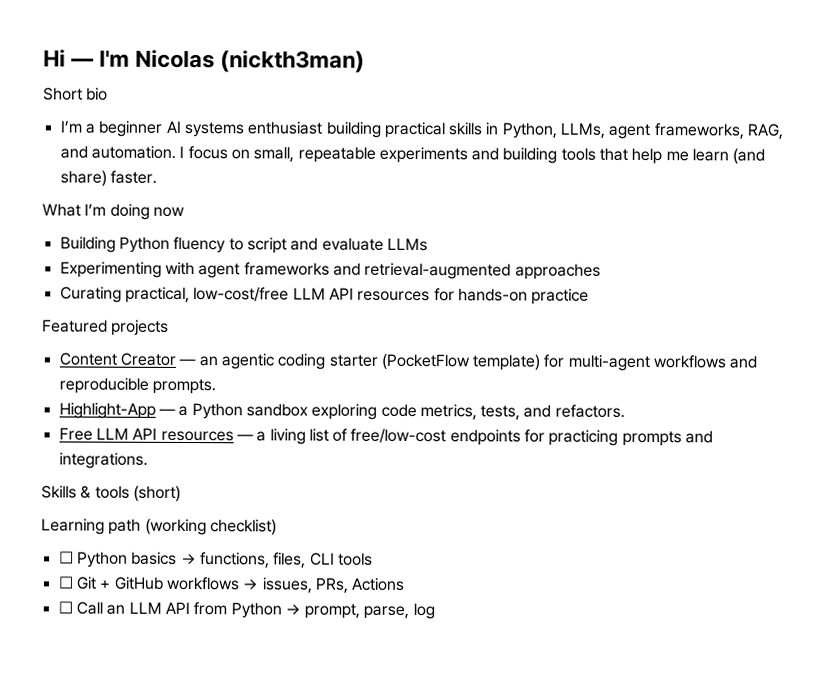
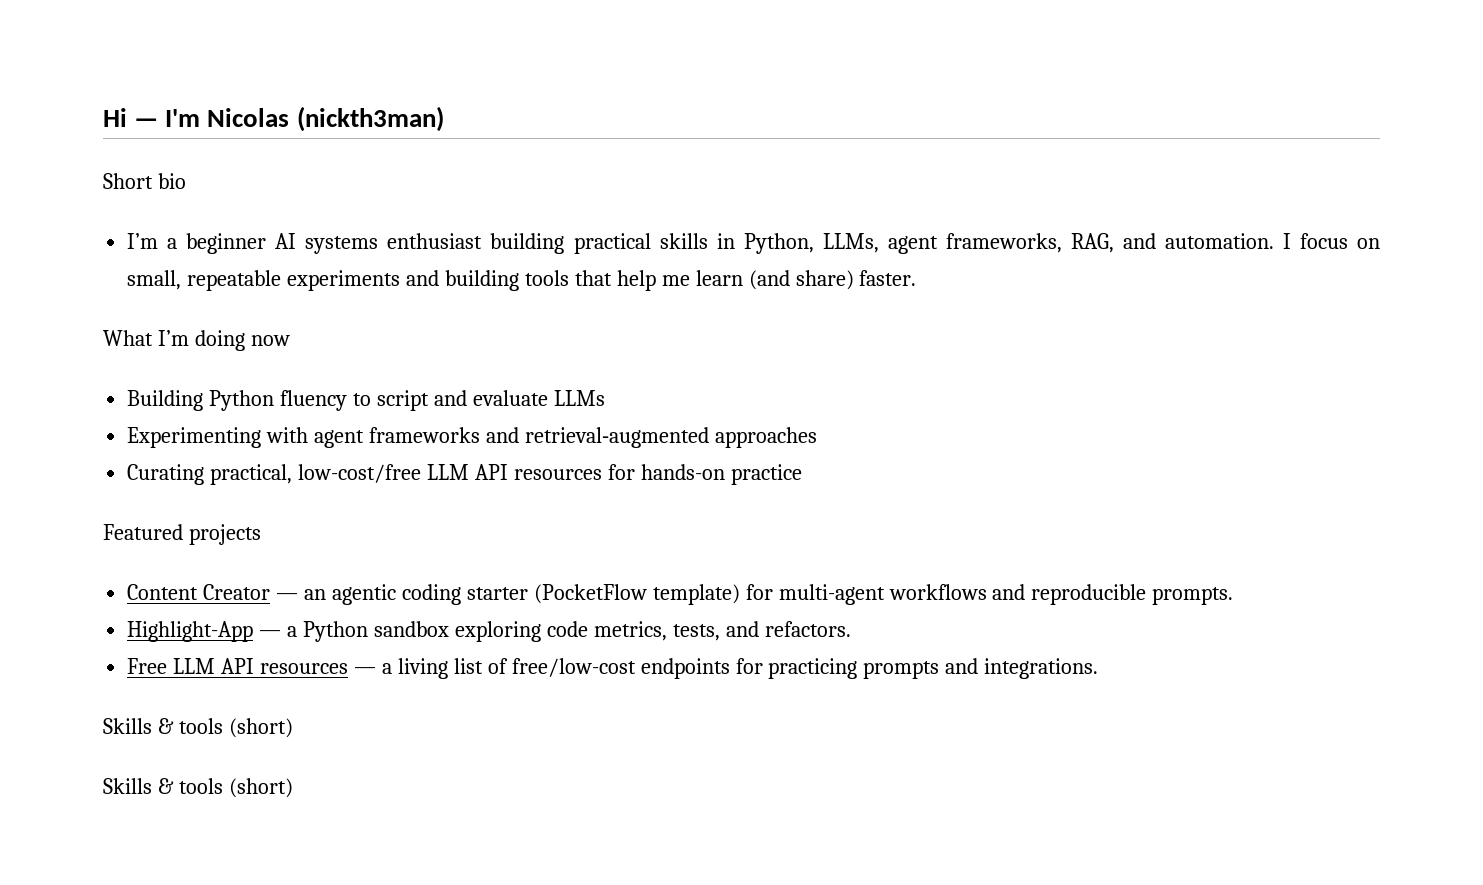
  Free LLM API resources — a living list of free/low-cost endpoints for practicing prompts and integrations.
  Skills & tools (short)
- Learning path (working checklist)
- ☐ Python basics → functions, files, CLI tools
- ☐ Git + GitHub workflows → issues, PRs, Actions
- ☐ Call an LLM API from Python → prompt, parse, log
+ Skills & tools (short)

